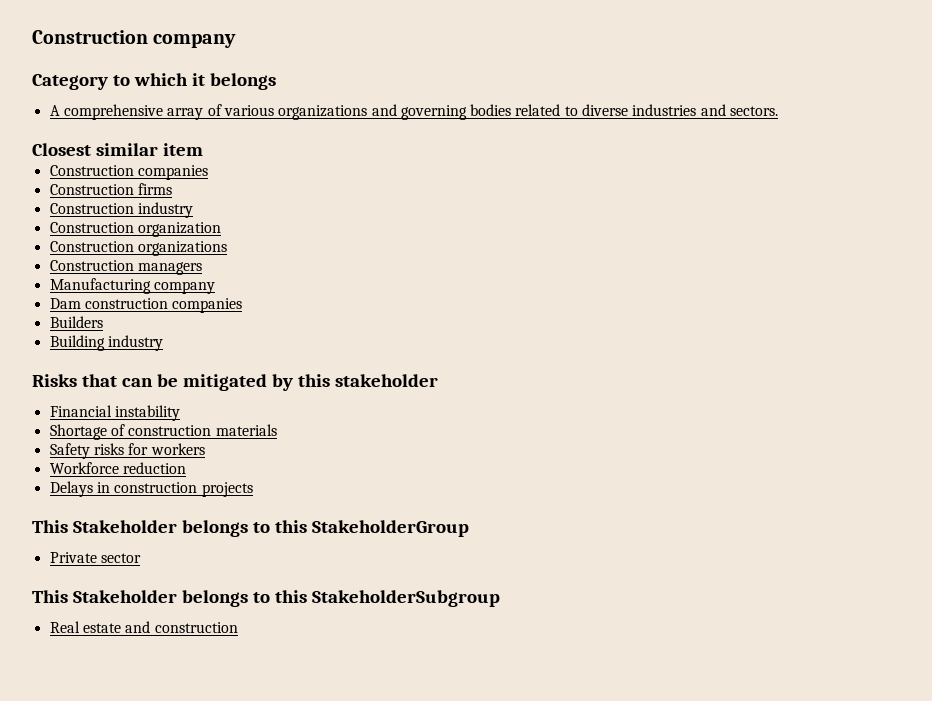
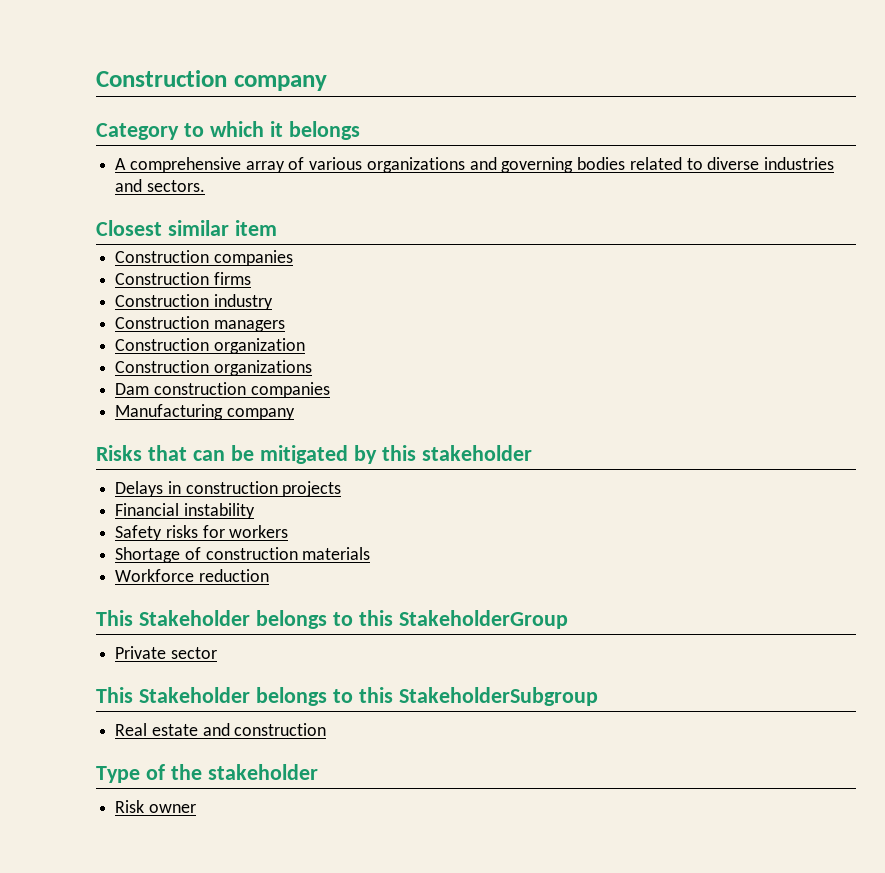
+ Construction managers
- Construction managers
- Manufacturing company
- Builders
- Building industry
+ Manufacturing company
+ Delays in construction projects
  Financial instability
+ Safety risks for workers
  Shortage of construction materials
- Safety risks for workers
  Workforce reduction
- Delays in construction projects
+ Type of the stakeholder
+ Risk owner

